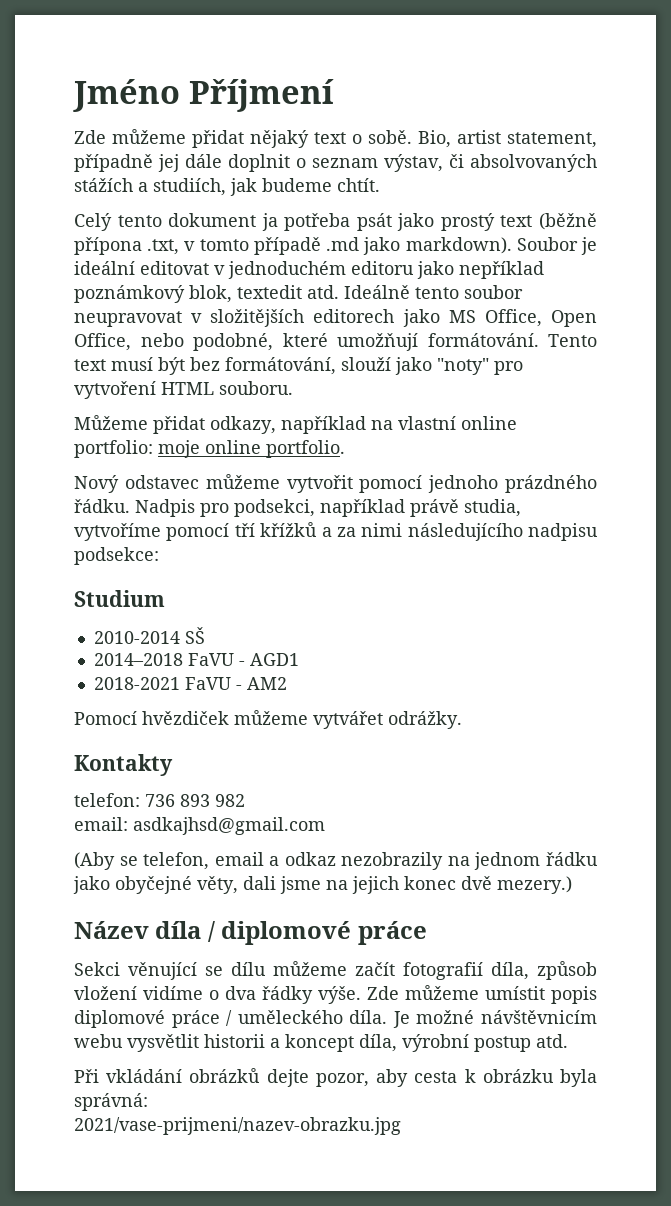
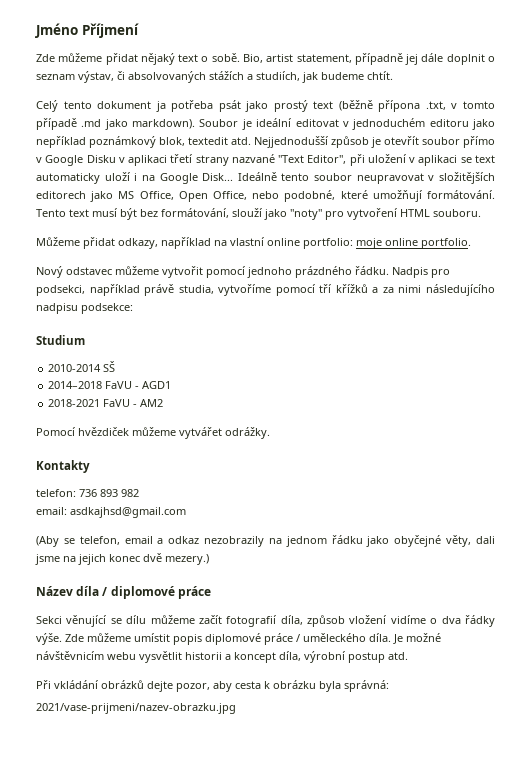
+ Nejjednodušší způsob je otevřít soubor přímo v Google Disku v aplikaci třetí strany nazvané "Text Editor", při uložení v aplikaci se text automaticky uloží i na Google Disk...

